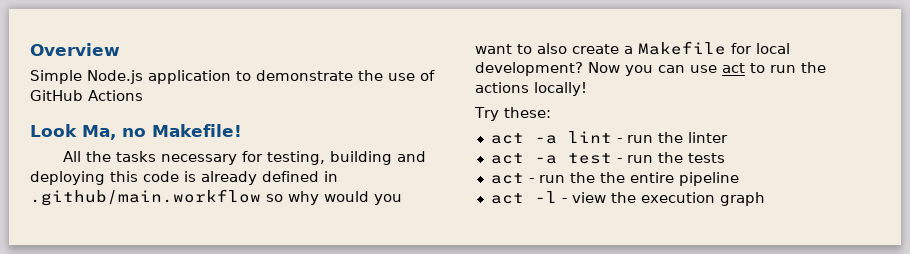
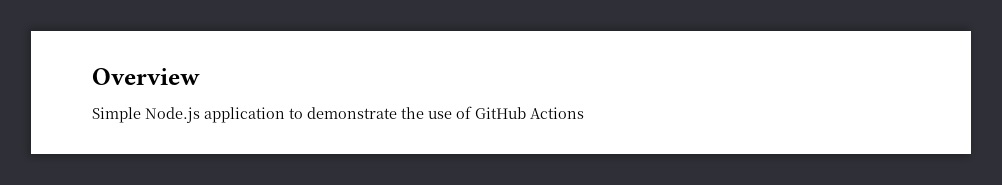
- Look Ma, no Makefile!
- All the tasks necessary for testing, building and deploying this code is already defined in .github/main.workflow so why would you want to also create a Makefile for local development? Now you can use act to run the actions locally!
- Try these:
- act -a lint - run the linter
- act -a test - run the tests
- act - run the the entire pipeline
- act -l - view the execution graph

